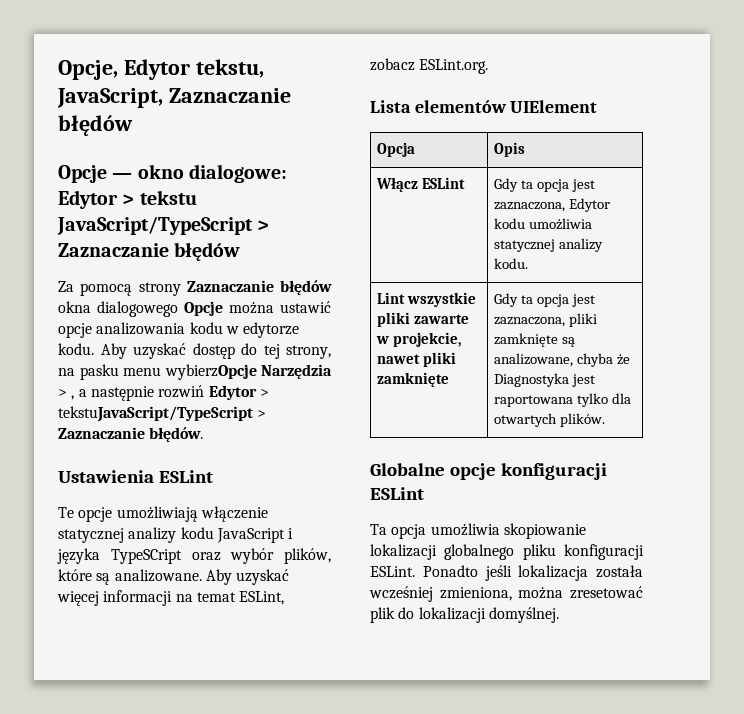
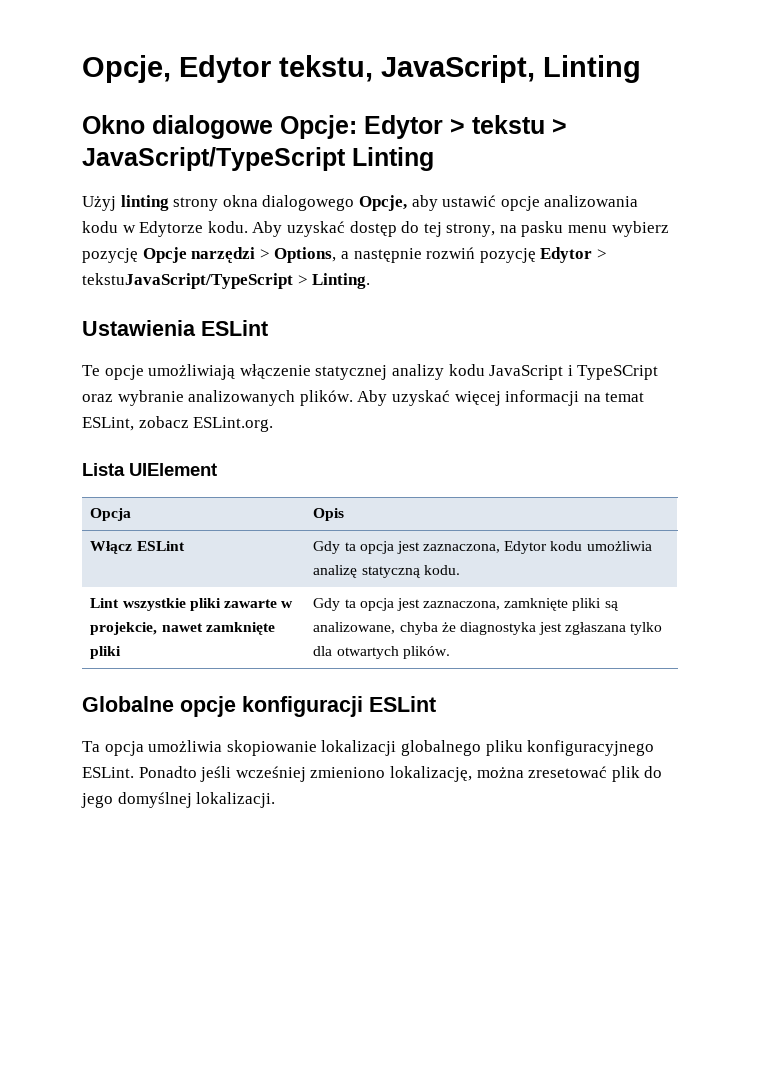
- Opcje, Edytor tekstu, JavaScript, Zaznaczanie błędów
- Opcje — okno dialogowe: Edytor > tekstu JavaScript/TypeScript > Zaznaczanie błędów
- Za pomocą strony Zaznaczanie błędów okna dialogowego Opcje można ustawić opcje analizowania kodu w edytorze kodu.
+ Opcje, Edytor tekstu, JavaScript, Linting
+ Okno dialogowe Opcje: Edytor > tekstu > JavaScript/TypeScript Linting
+ Użyj linting strony okna dialogowego Opcje, aby ustawić opcje analizowania kodu w Edytorze kodu.
- Aby uzyskać dostęp do tej strony, na pasku menu wybierzOpcje Narzędzia > , a następnie rozwiń Edytor > tekstuJavaScript/TypeScript > Zaznaczanie błędów.
+ Aby uzyskać dostęp do tej strony, na pasku menu wybierz pozycję Opcje narzędzi > Options, a następnie rozwiń pozycję Edytor > tekstuJavaScript/TypeScript > Linting.
- Te opcje umożliwiają włączenie statycznej analizy kodu JavaScript i języka TypeSCript oraz wybór plików, które są analizowane.
+ Te opcje umożliwiają włączenie statycznej analizy kodu JavaScript i TypeSCript oraz wybranie analizowanych plików.
- Lista elementów UIElement
+ Lista UIElement
- Włącz ESLint | Gdy ta opcja jest zaznaczona, Edytor kodu umożliwia statycznej analizy kodu.
+ Włącz ESLint | Gdy ta opcja jest zaznaczona, Edytor kodu umożliwia analizę statyczną kodu.
- Lint wszystkie pliki zawarte w projekcie, nawet pliki zamknięte | Gdy ta opcja jest zaznaczona, pliki zamknięte są analizowane, chyba że Diagnostyka jest raportowana tylko dla otwartych plików.
+ Lint wszystkie pliki zawarte w projekcie, nawet zamknięte pliki | Gdy ta opcja jest zaznaczona, zamknięte pliki są analizowane, chyba że diagnostyka jest zgłaszana tylko dla otwartych plików.
- Ta opcja umożliwia skopiowanie lokalizacji globalnego pliku konfiguracji ESLint.
+ Ta opcja umożliwia skopiowanie lokalizacji globalnego pliku konfiguracyjnego ESLint.
- Ponadto jeśli lokalizacja została wcześniej zmieniona, można zresetować plik do lokalizacji domyślnej.
+ Ponadto jeśli wcześniej zmieniono lokalizację, można zresetować plik do jego domyślnej lokalizacji.

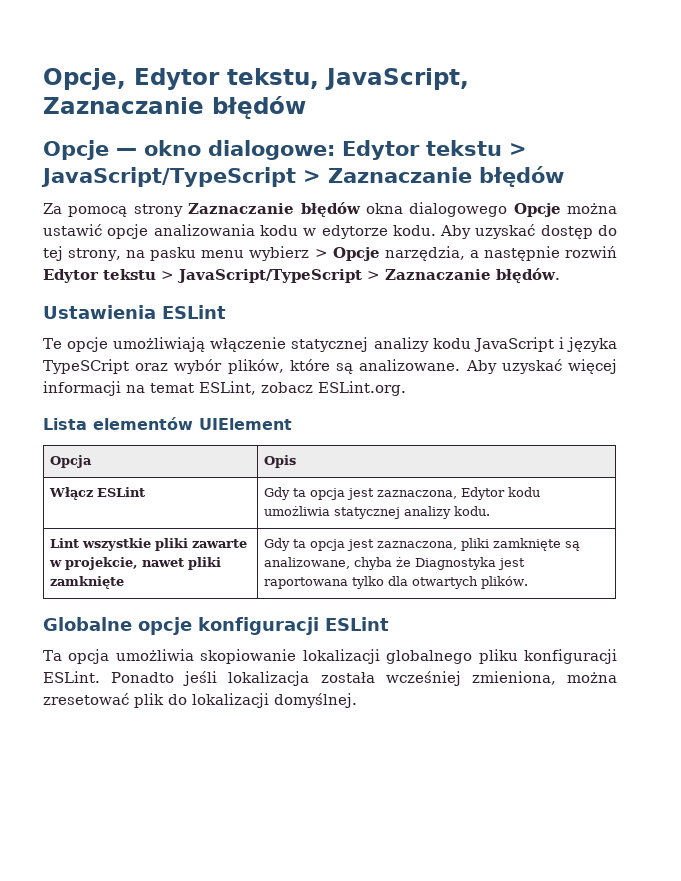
- Opcje, Edytor tekstu, JavaScript, Linting
- Okno dialogowe Opcje: Edytor > tekstu > JavaScript/TypeScript Linting
- Użyj linting strony okna dialogowego Opcje, aby ustawić opcje analizowania kodu w Edytorze kodu.
+ Opcje, Edytor tekstu, JavaScript, Zaznaczanie błędów
+ Opcje — okno dialogowe: Edytor tekstu > JavaScript/TypeScript > Zaznaczanie błędów
+ Za pomocą strony Zaznaczanie błędów okna dialogowego Opcje można ustawić opcje analizowania kodu w edytorze kodu.
- Aby uzyskać dostęp do tej strony, na pasku menu wybierz pozycję Opcje narzędzi > Options, a następnie rozwiń pozycję Edytor > tekstuJavaScript/TypeScript > Linting.
+ Aby uzyskać dostęp do tej strony, na pasku menu wybierz > Opcje narzędzia, a następnie rozwiń Edytor tekstu > JavaScript/TypeScript > Zaznaczanie błędów.
- Te opcje umożliwiają włączenie statycznej analizy kodu JavaScript i TypeSCript oraz wybranie analizowanych plików.
+ Te opcje umożliwiają włączenie statycznej analizy kodu JavaScript i języka TypeSCript oraz wybór plików, które są analizowane.
- Lista UIElement
+ Lista elementów UIElement
- Włącz ESLint | Gdy ta opcja jest zaznaczona, Edytor kodu umożliwia analizę statyczną kodu.
+ Włącz ESLint | Gdy ta opcja jest zaznaczona, Edytor kodu umożliwia statycznej analizy kodu.
- Lint wszystkie pliki zawarte w projekcie, nawet zamknięte pliki | Gdy ta opcja jest zaznaczona, zamknięte pliki są analizowane, chyba że diagnostyka jest zgłaszana tylko dla otwartych plików.
+ Lint wszystkie pliki zawarte w projekcie, nawet pliki zamknięte | Gdy ta opcja jest zaznaczona, pliki zamknięte są analizowane, chyba że Diagnostyka jest raportowana tylko dla otwartych plików.
- Ta opcja umożliwia skopiowanie lokalizacji globalnego pliku konfiguracyjnego ESLint.
+ Ta opcja umożliwia skopiowanie lokalizacji globalnego pliku konfiguracji ESLint.
- Ponadto jeśli wcześniej zmieniono lokalizację, można zresetować plik do jego domyślnej lokalizacji.
+ Ponadto jeśli lokalizacja została wcześniej zmieniona, można zresetować plik do lokalizacji domyślnej.

